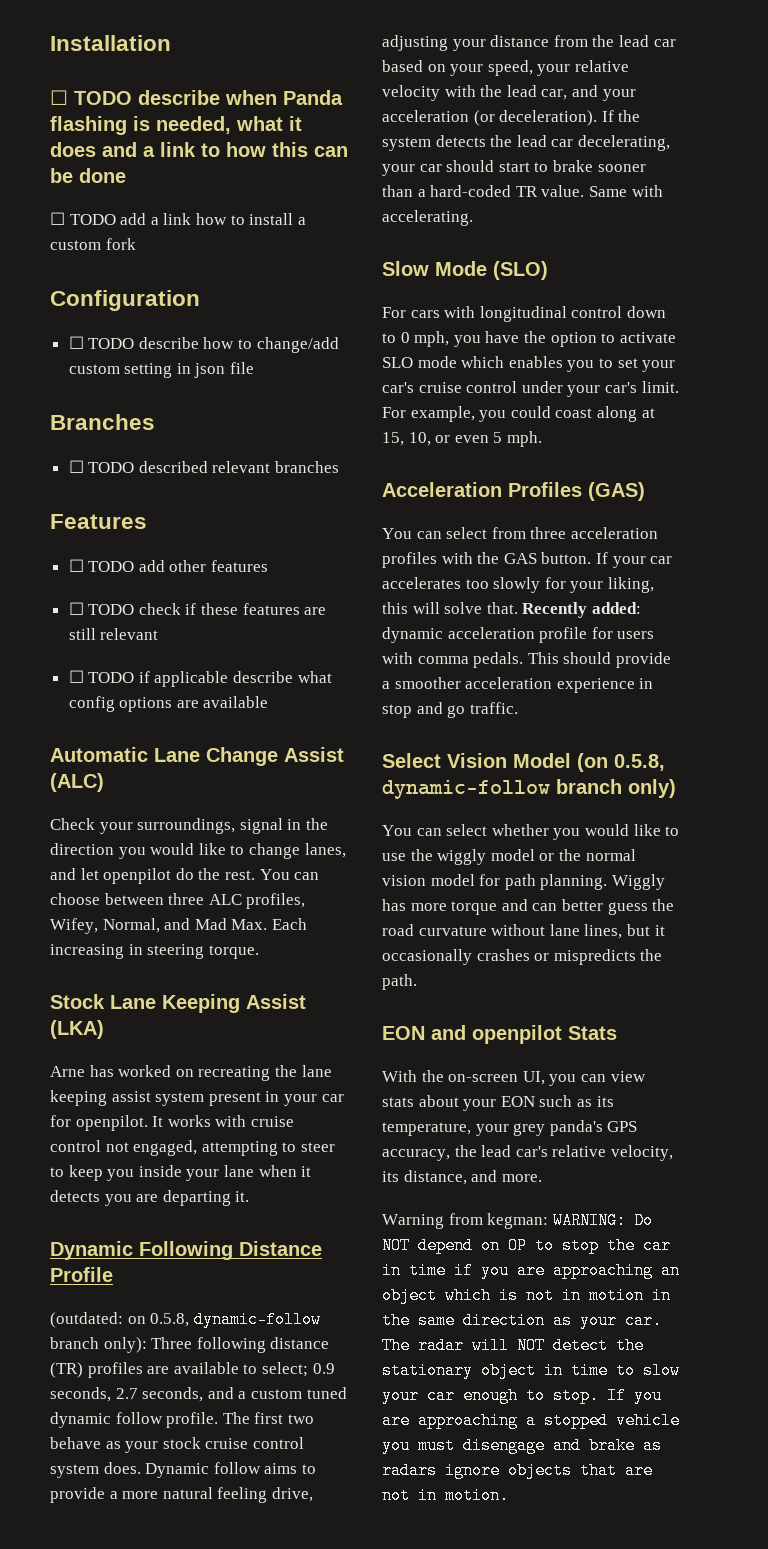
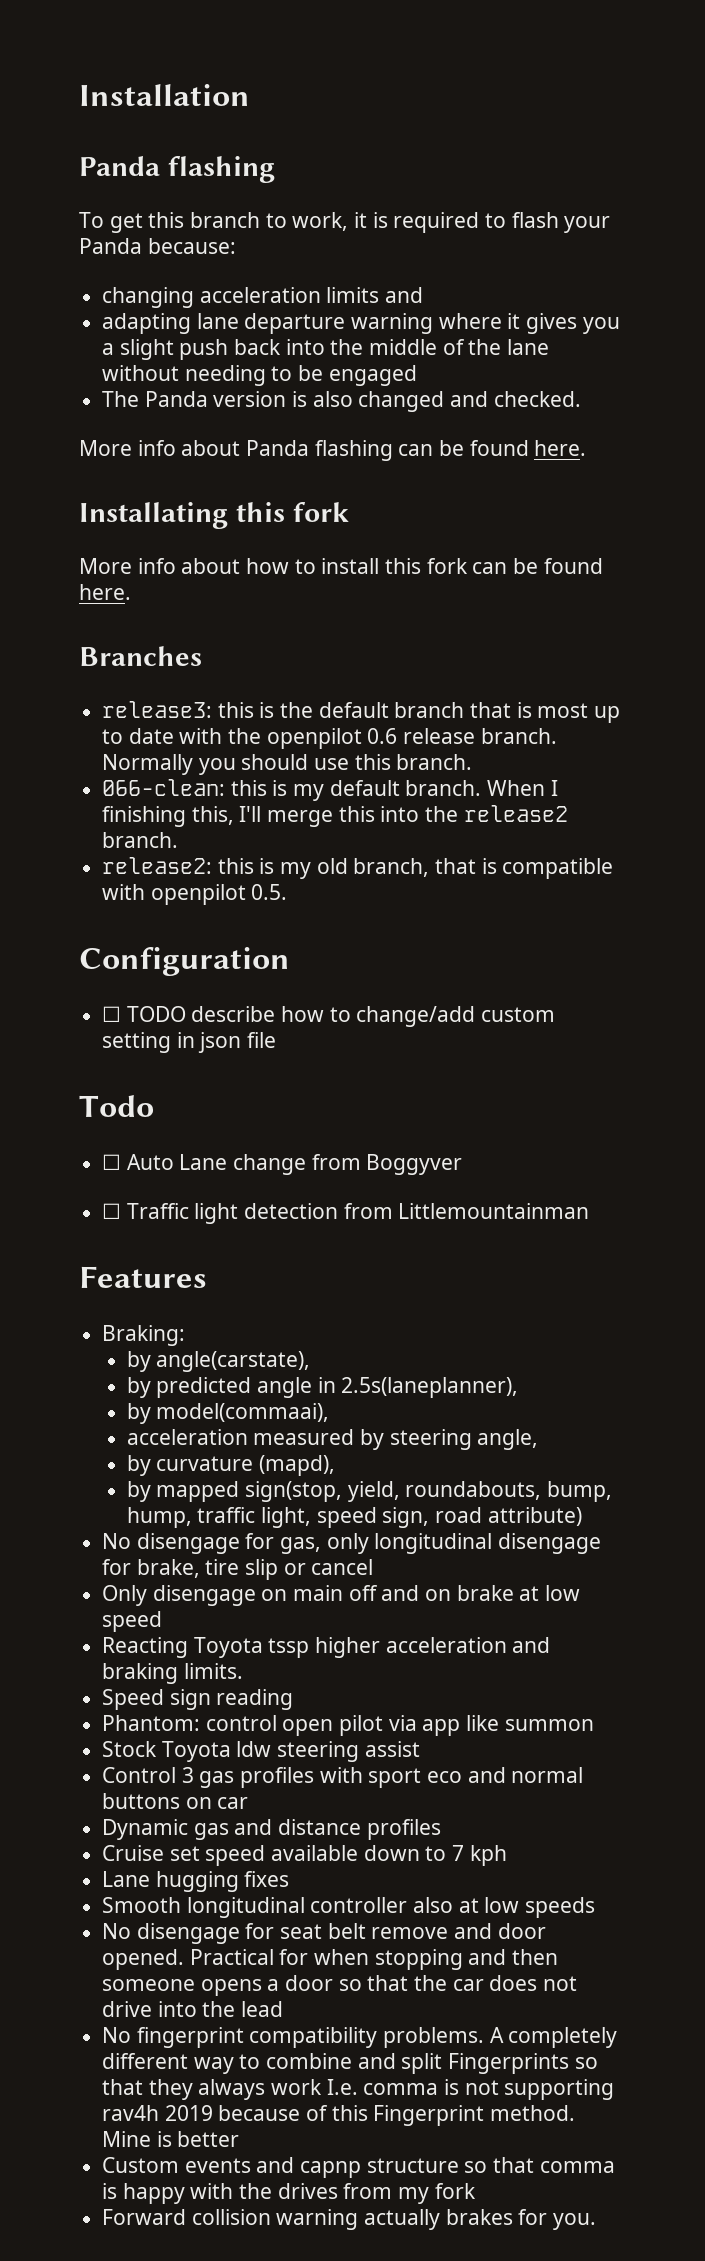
  Installation
- ☐ TODO describe when Panda flashing is needed, what it does and a link to how this can be done
- ☐ TODO add a link how to install a custom fork
+ Panda flashing
+ To get this branch to work, it is required to flash your Panda because:
+ changing acceleration limits and
+ adapting lane departure warning where it gives you a slight push back into the middle of the lane without needing to be engaged
+ The Panda version is also changed and checked.
+ More info about Panda flashing can be found here.
+ Installating this fork
+ More info about how to install this fork can be found here.
+ Branches
+ release3: this is the default branch that is most up to date with the openpilot 0.6 release branch. Normally you should use this branch.
+ 066-clean: this is my default branch. When I finishing this, I'll merge this into the release2 branch.
+ release2: this is my old branch, that is compatible with openpilot 0.5.
- Branches
- ☐ TODO described relevant branches
+ Todo
+ ☐ Auto Lane change from Boggyver
+ ☐ Traffic light detection from Littlemountainman
  Features
- ☐ TODO add other features
- ☐ TODO check if these features are still relevant
- ☐ TODO if applicable describe what config options are available
- Automatic Lane Change Assist (ALC)
- Check your surroundings, signal in the direction you would like to change lanes, and let openpilot do the rest. You can choose between three ALC profiles, Wifey, Normal, and Mad Max. Each increasing in steering torque.
- Stock Lane Keeping Assist (LKA)
- Arne has worked on recreating the lane keeping assist system present in your car for openpilot. It works with cruise control not engaged, attempting to steer to keep you inside your lane when it detects you are departing it.
- Dynamic Following Distance Profile
- (outdated: on 0.5.8, dynamic-follow branch only): Three following distance (TR) profiles are available to select; 0.9 seconds, 2.7 seconds, and a custom tuned dynamic follow profile. The first two behave as your stock cruise control system does. Dynamic follow aims to provide a more natural feeling drive, adjusting your distance from the lead car based on your speed, your relative velocity with the lead car, and your acceleration (or deceleration). If the system detects the lead car decelerating, your car should start to brake sooner than a hard-coded TR value. Same with accelerating.
- Slow Mode (SLO)
- For cars with longitudinal control down to 0 mph, you have the option to activate SLO mode which enables you to set your car's cruise control under your car's limit. For example, you could coast along at 15, 10, or even 5 mph.
- Acceleration Profiles (GAS)
- You can select from three acceleration profiles with the GAS button. If your car accelerates too slowly for your liking, this will solve that. Recently added: dynamic acceleration profile for users with comma pedals. This should provide a smoother acceleration experience in stop and go traffic.
- Select Vision Model (on 0.5.8, dynamic-follow branch only)
- You can select whether you would like to use the wiggly model or the normal vision model for path planning. Wiggly has more torque and can better guess the road curvature without lane lines, but it occasionally crashes or mispredicts the path.
- EON and openpilot Stats
- With the on-screen UI, you can view stats about your EON such as its temperature, your grey panda's GPS accuracy, the lead car's relative velocity, its distance, and more.
- Warning from kegman: WARNING: Do NOT depend on OP to stop the car in time if you are approaching an object which is not in motion in the same direction as your car. The radar will NOT detect the stationary object in time to slow your car enough to stop. If you are approaching a stopped vehicle you must disengage and brake as radars ignore objects that are not in motion.
+ Braking:
+ by angle(carstate),
+ by predicted angle in 2.5s(laneplanner),
+ by model(commaai),
+ acceleration measured by steering angle,
+ by curvature (mapd),
+ by mapped sign(stop, yield, roundabouts, bump, hump, traffic light, speed sign, road attribute)
+ No disengage for gas, only longitudinal disengage for brake, tire slip or cancel
+ Only disengage on main off and on brake at low speed
+ Reacting Toyota tssp higher acceleration and braking limits.
+ Speed sign reading
+ Phantom: control open pilot via app like summon
+ Stock Toyota ldw steering assist
+ Control 3 gas profiles with sport eco and normal buttons on car
+ Dynamic gas and distance profiles
+ Cruise set speed available down to 7 kph
+ Lane hugging fixes
+ Smooth longitudinal controller also at low speeds
+ No disengage for seat belt remove and door opened. Practical for when stopping and then someone opens a door so that the car does not drive into the lead
+ No fingerprint compatibility problems. A completely different way to combine and split Fingerprints so that they always work I.e. comma is not supporting rav4h 2019 because of this Fingerprint method. Mine is better
+ Custom events and capnp structure so that comma is happy with the drives from my fork
+ Forward collision warning actually brakes for you.

